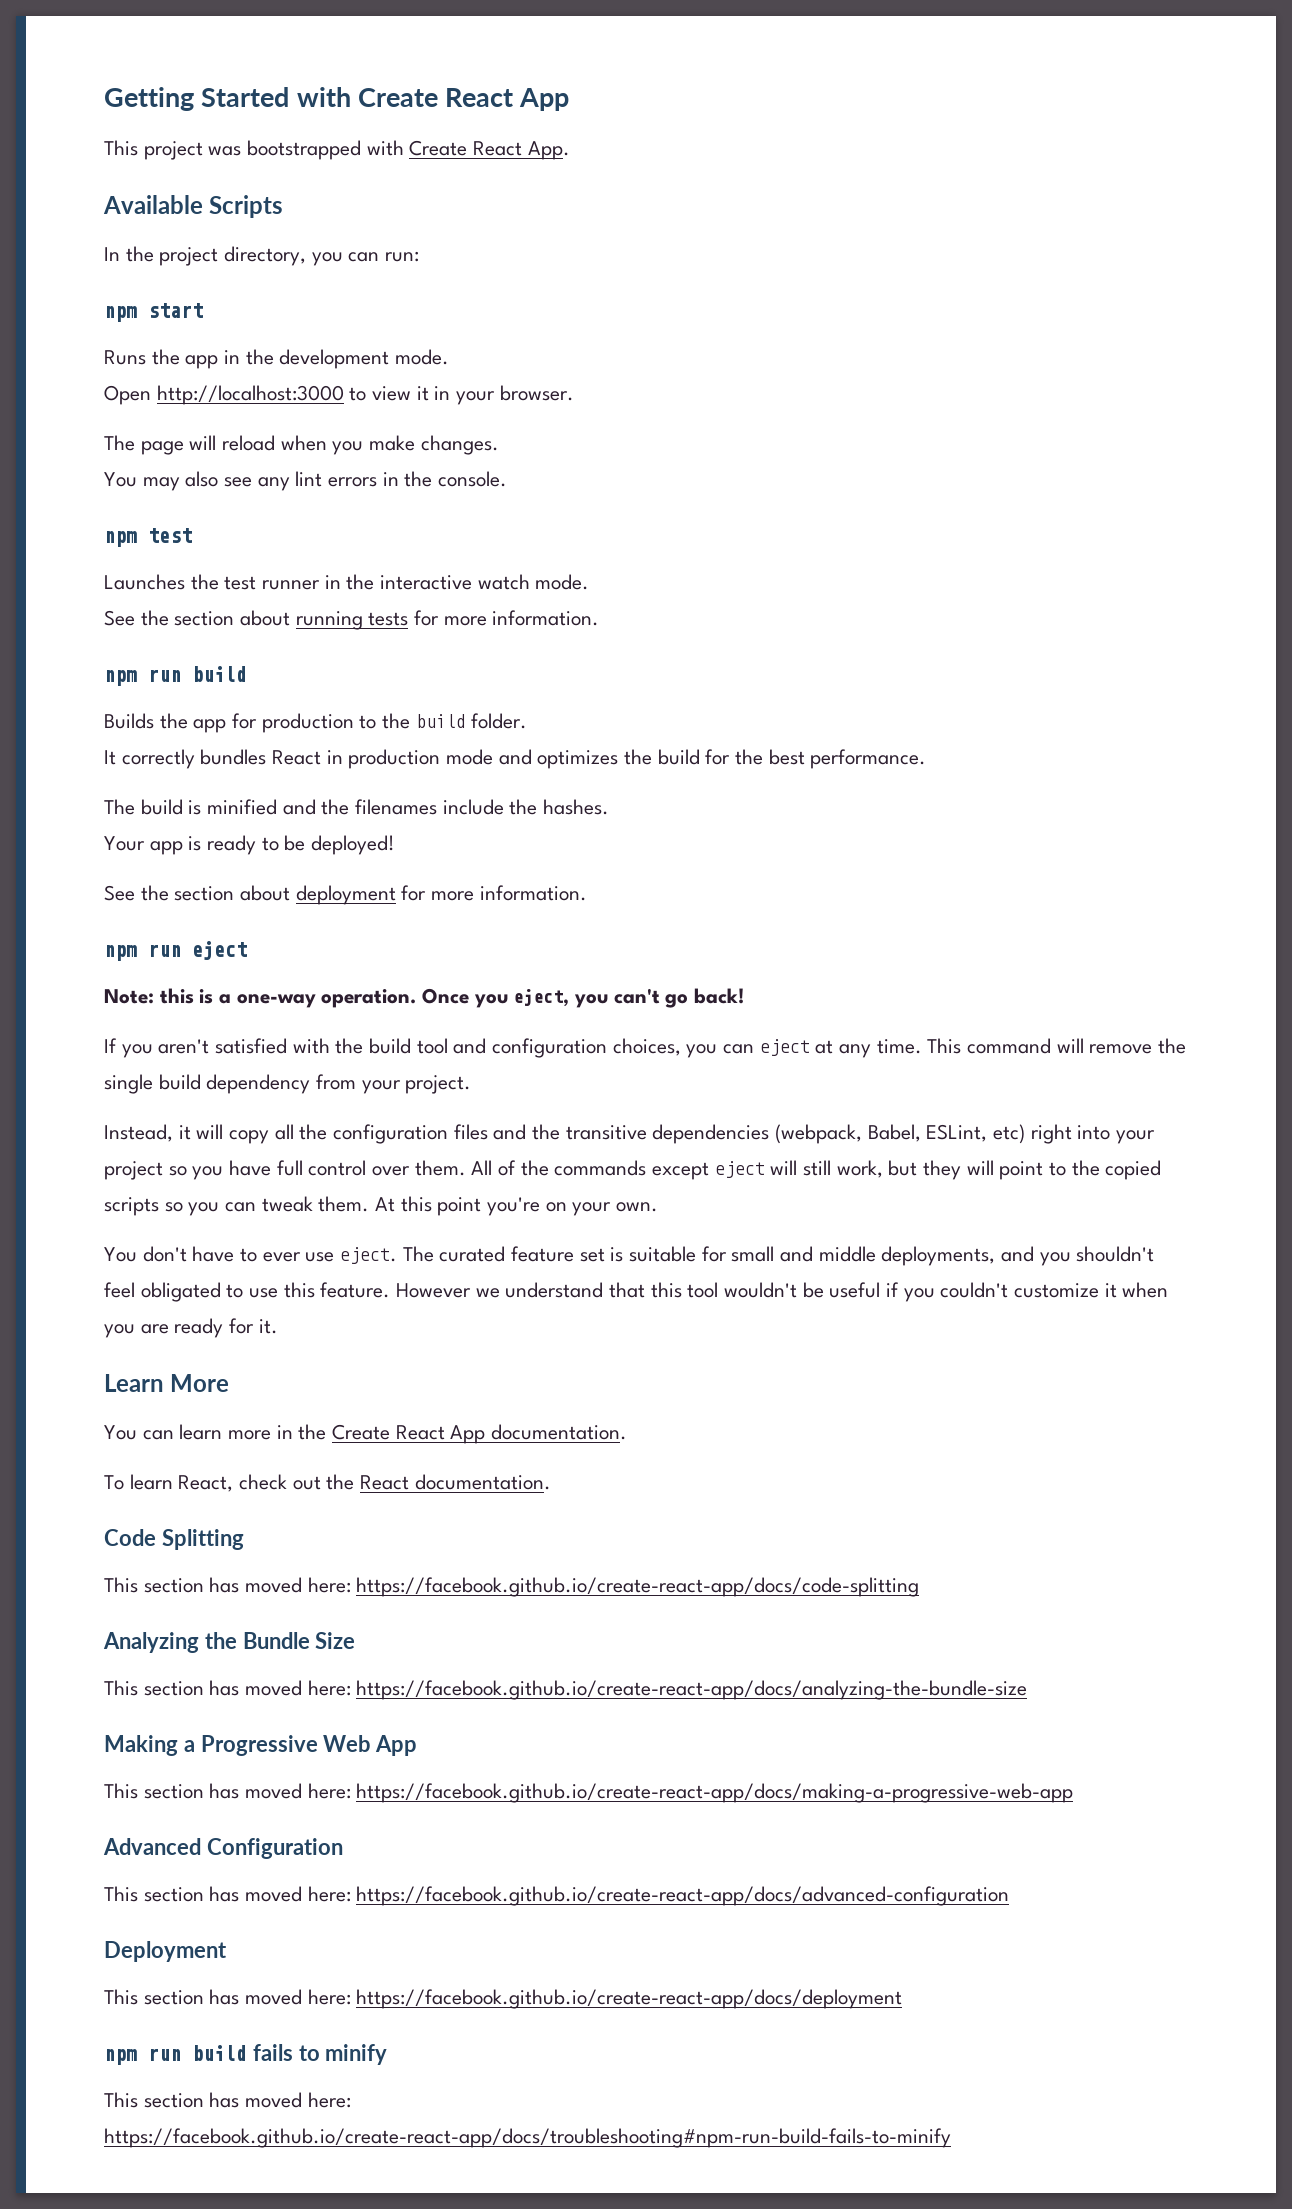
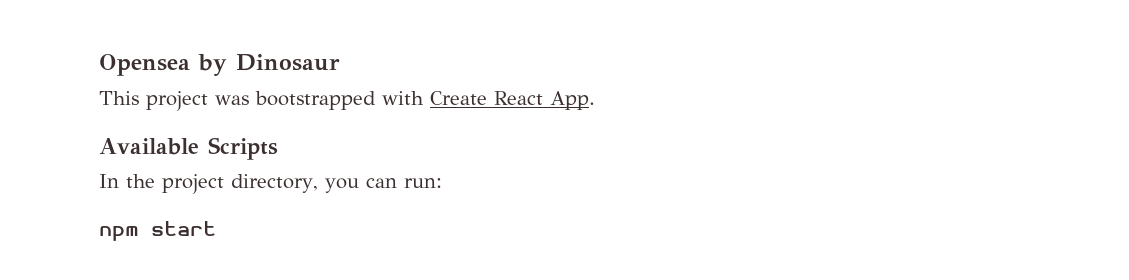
- Getting Started with Create React App
+ Opensea by Dinosaur
- Runs the app in the development mode.
- Open http://localhost:3000 to view it in your browser.
- The page will reload when you make changes.
- You may also see any lint errors in the console.
- npm test
- Launches the test runner in the interactive watch mode.
- See the section about running tests for more information.
- npm run build
- Builds the app for production to the build folder.
- It correctly bundles React in production mode and optimizes the build for the best performance.
- The build is minified and the filenames include the hashes.
- Your app is ready to be deployed!
- See the section about deployment for more information.
- npm run eject
- Note: this is a one-way operation. Once you eject, you can't go back!
- If you aren't satisfied with the build tool and configuration choices, you can eject at any time. This command will remove the single build dependency from your project.
- Instead, it will copy all the configuration files and the transitive dependencies (webpack, Babel, ESLint, etc) right into your project so you have full control over them. All of the commands except eject will still work, but they will point to the copied scripts so you can tweak them. At this point you're on your own.
- You don't have to ever use eject. The curated feature set is suitable for small and middle deployments, and you shouldn't feel obligated to use this feature. However we understand that this tool wouldn't be useful if you couldn't customize it when you are ready for it.
- Learn More
- You can learn more in the Create React App documentation.
- To learn React, check out the React documentation.
- Code Splitting
- This section has moved here: https://facebook.github.io/create-react-app/docs/code-splitting
- Analyzing the Bundle Size
- This section has moved here: https://facebook.github.io/create-react-app/docs/analyzing-the-bundle-size
- Making a Progressive Web App
- This section has moved here: https://facebook.github.io/create-react-app/docs/making-a-progressive-web-app
- Advanced Configuration
- This section has moved here: https://facebook.github.io/create-react-app/docs/advanced-configuration
- Deployment
- This section has moved here: https://facebook.github.io/create-react-app/docs/deployment
- npm run build fails to minify
- This section has moved here: https://facebook.github.io/create-react-app/docs/troubleshooting#npm-run-build-fails-to-minify

